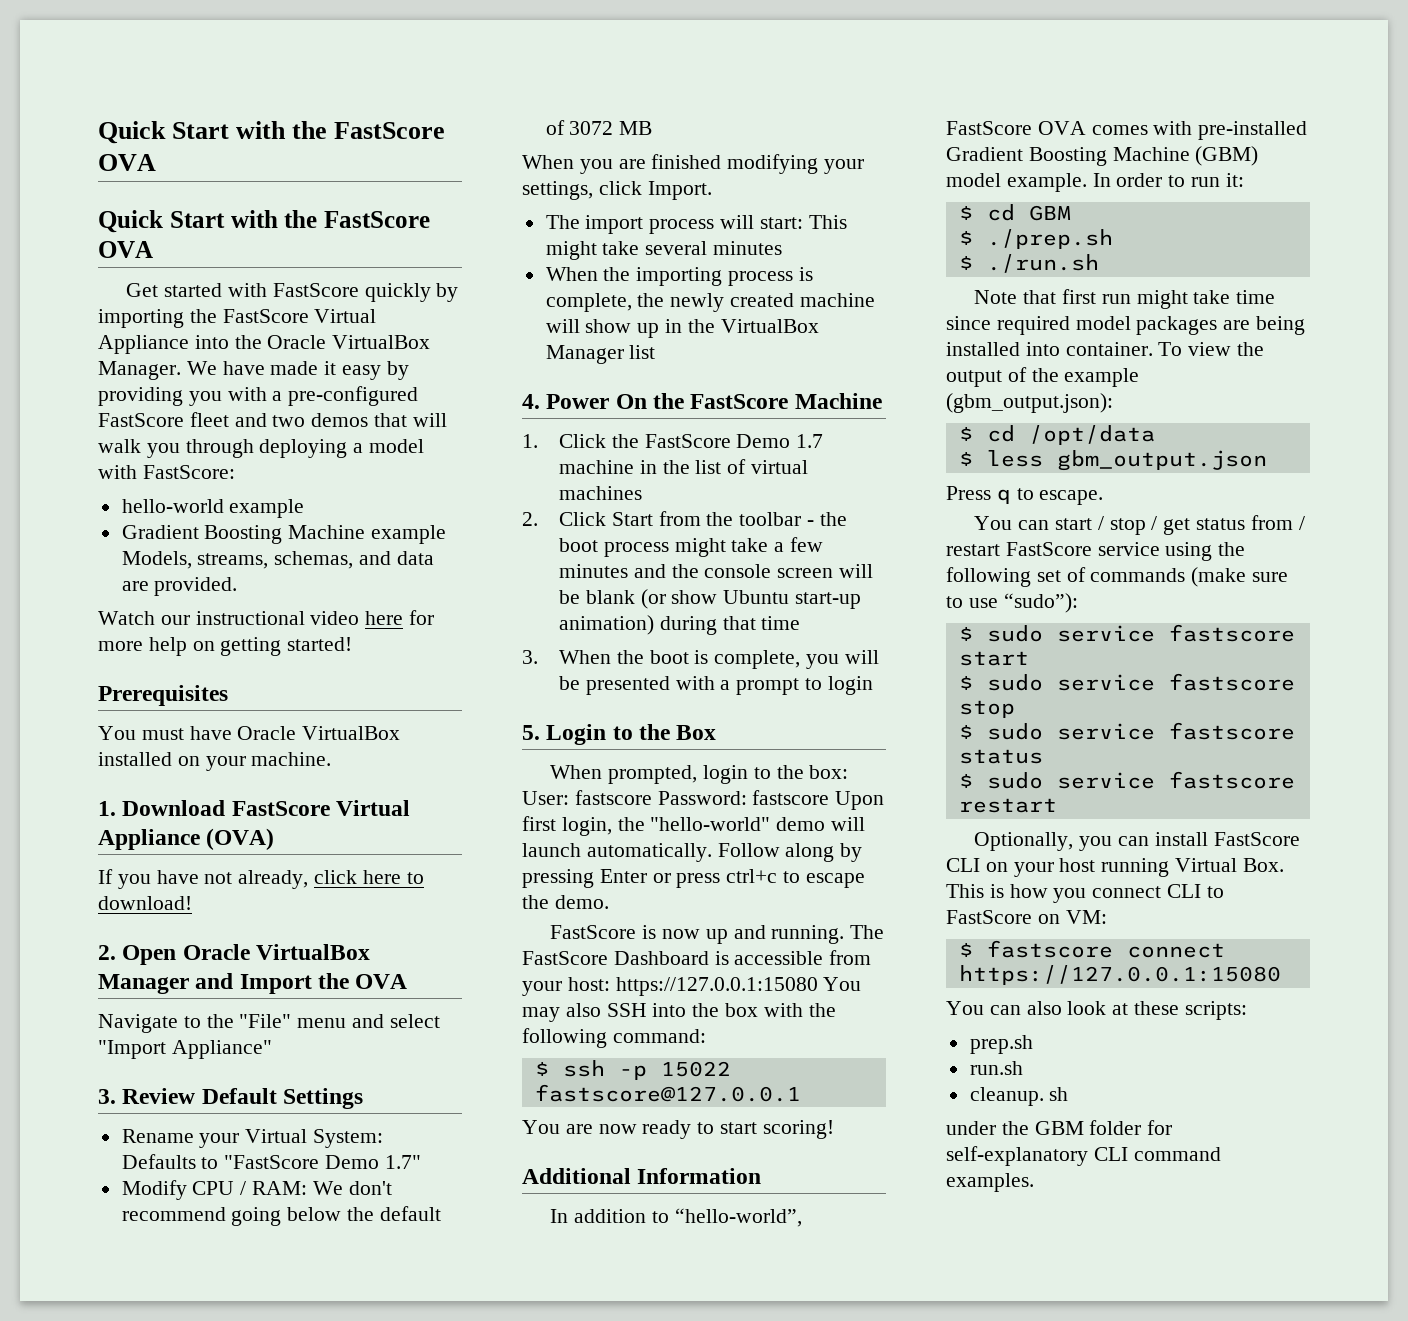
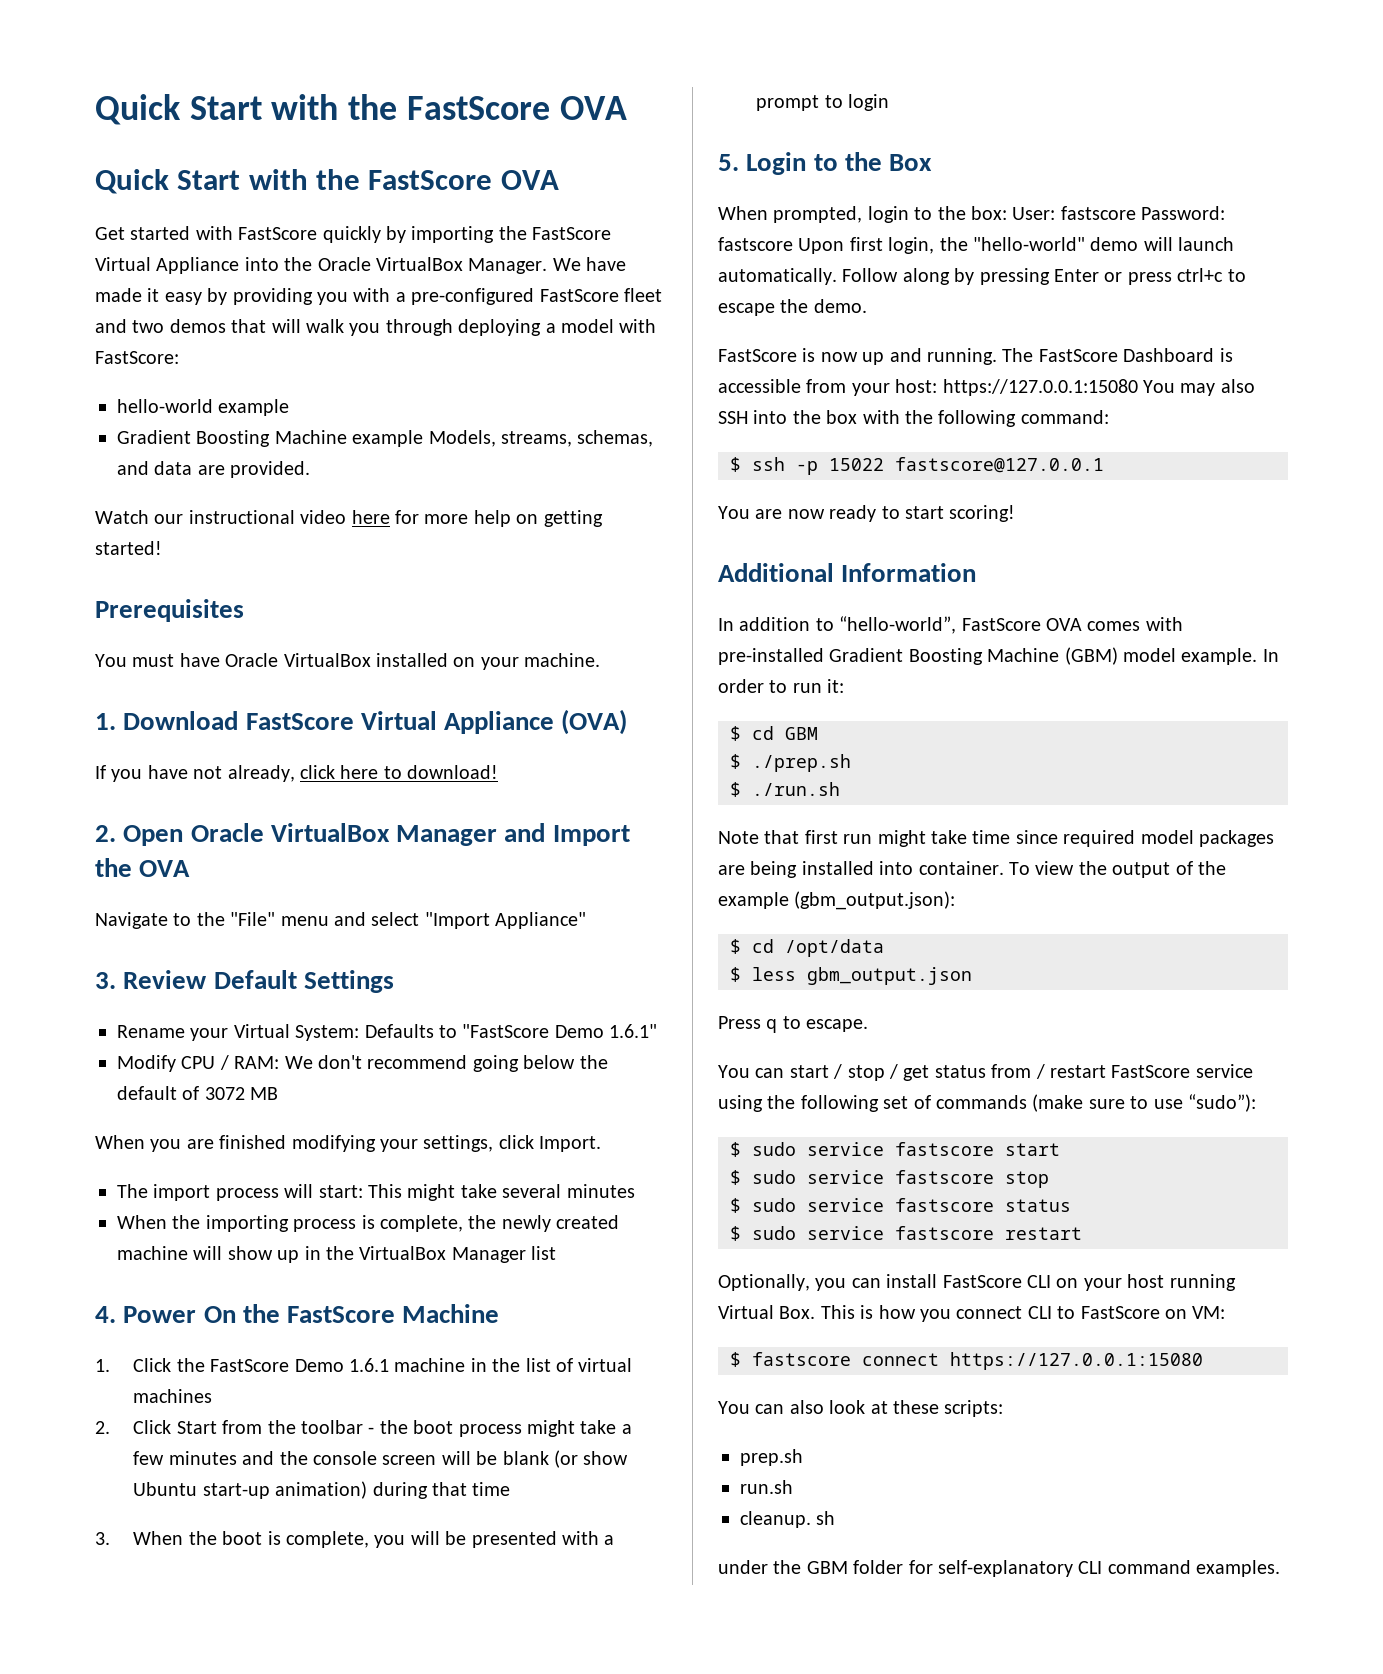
- Rename your Virtual System: Defaults to "FastScore Demo 1.7"
+ Rename your Virtual System: Defaults to "FastScore Demo 1.6.1"
- 1. Click the FastScore Demo 1.7 machine in the list of virtual machines
+ 1. Click the FastScore Demo 1.6.1 machine in the list of virtual machines

